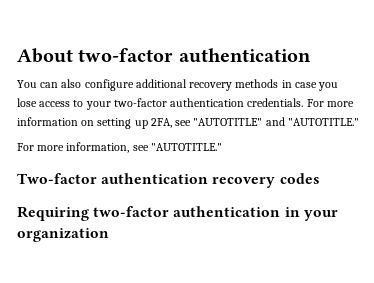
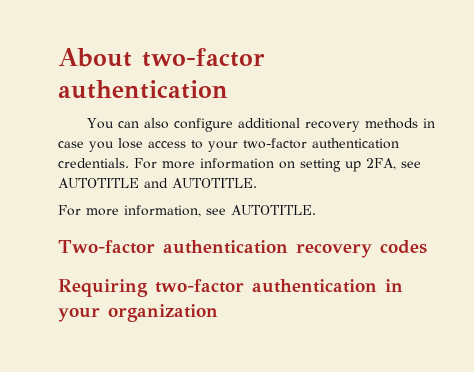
- For more information on setting up 2FA, see "AUTOTITLE" and "AUTOTITLE."
+ For more information on setting up 2FA, see AUTOTITLE and AUTOTITLE.
- For more information, see "AUTOTITLE."
+ For more information, see AUTOTITLE.

